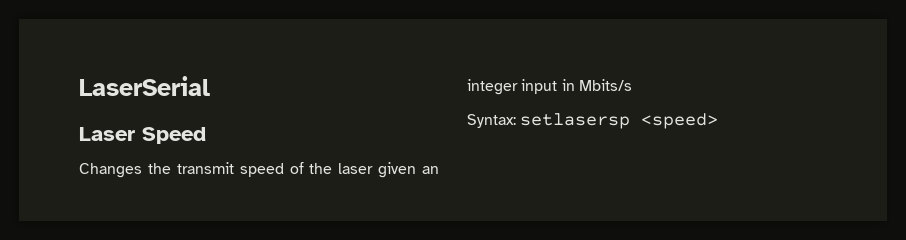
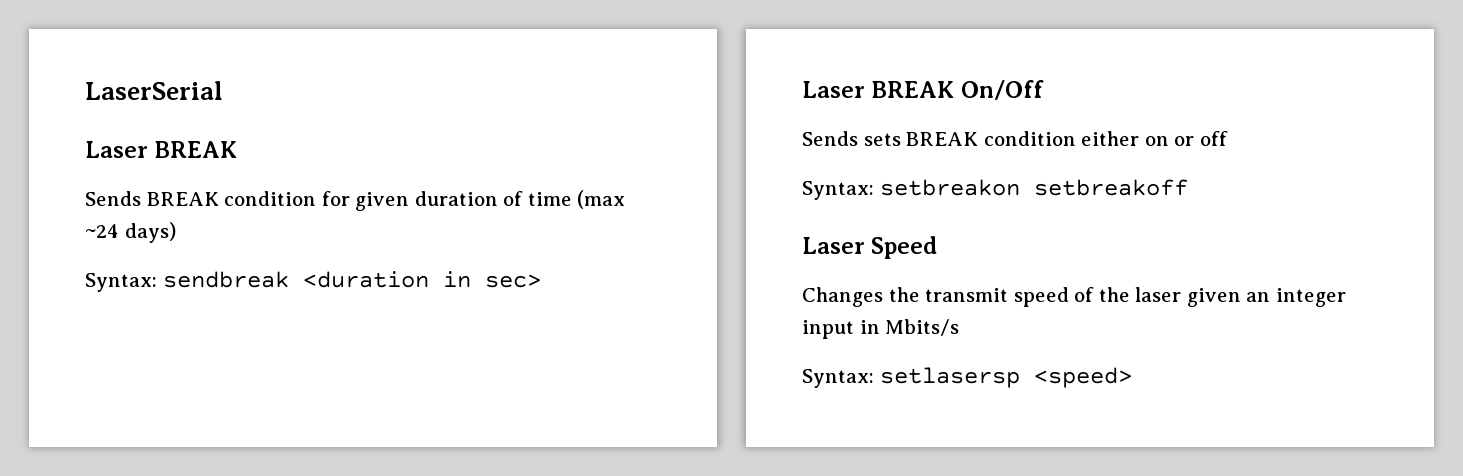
  LaserSerial
+ Laser BREAK
+ Sends BREAK condition for given duration of time (max ~24 days)
+ Syntax: sendbreak <duration in sec>
+ Laser BREAK On/Off
+ Sends sets BREAK condition either on or off
+ Syntax: setbreakon setbreakoff

